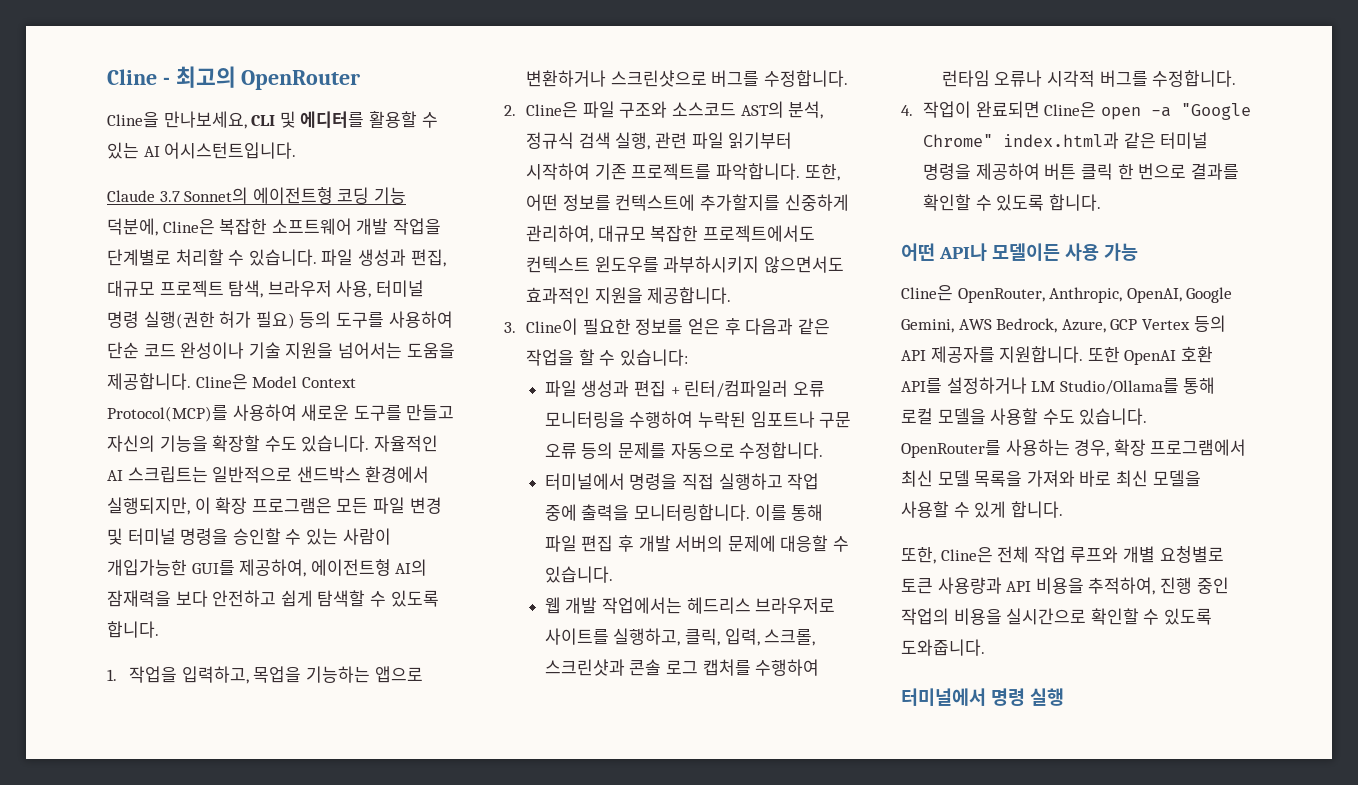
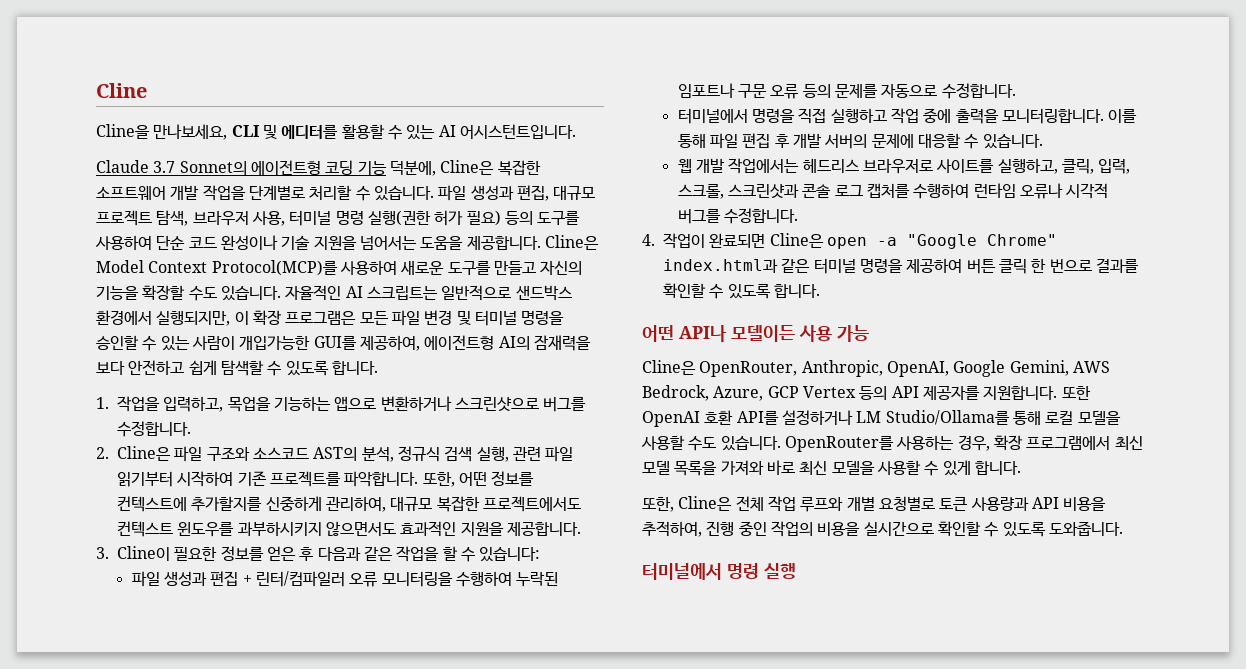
- Cline - 최고의 OpenRouter
+ Cline

